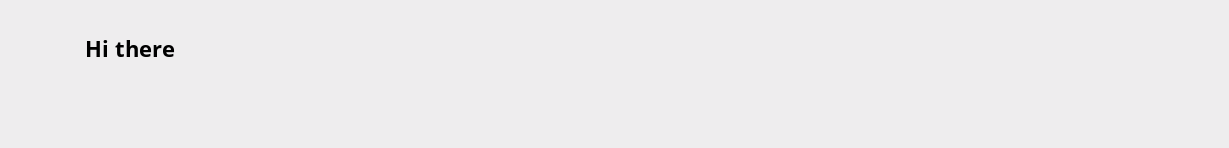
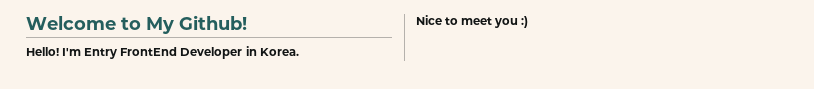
- Hi there
+ Welcome to My Github!
+ Hello! I'm Entry FrontEnd Developer in Korea.
+ Nice to meet you :)

